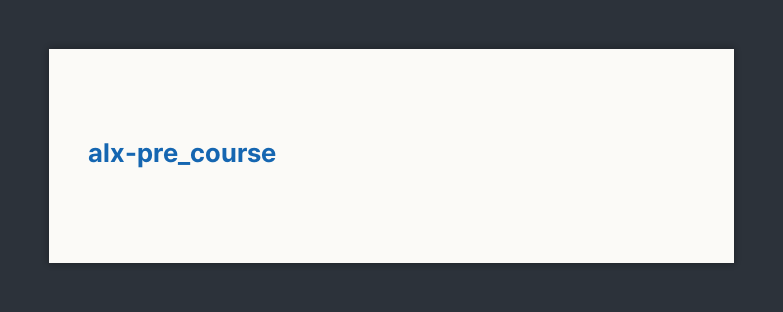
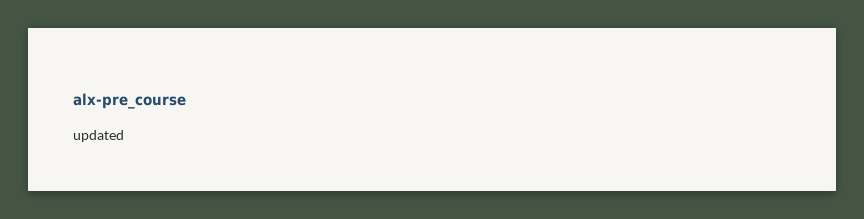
+ updated

